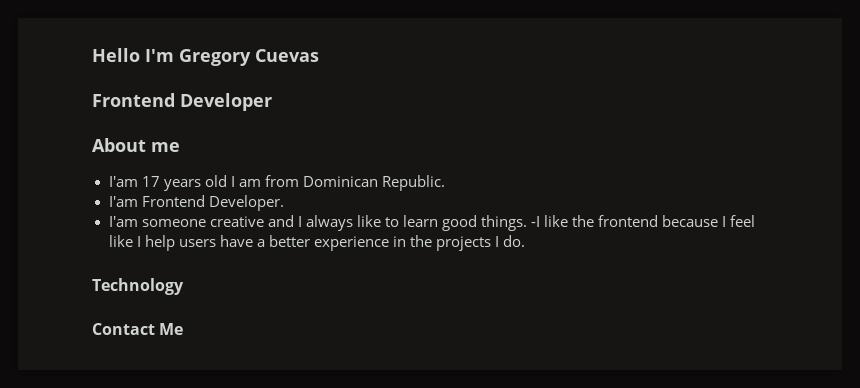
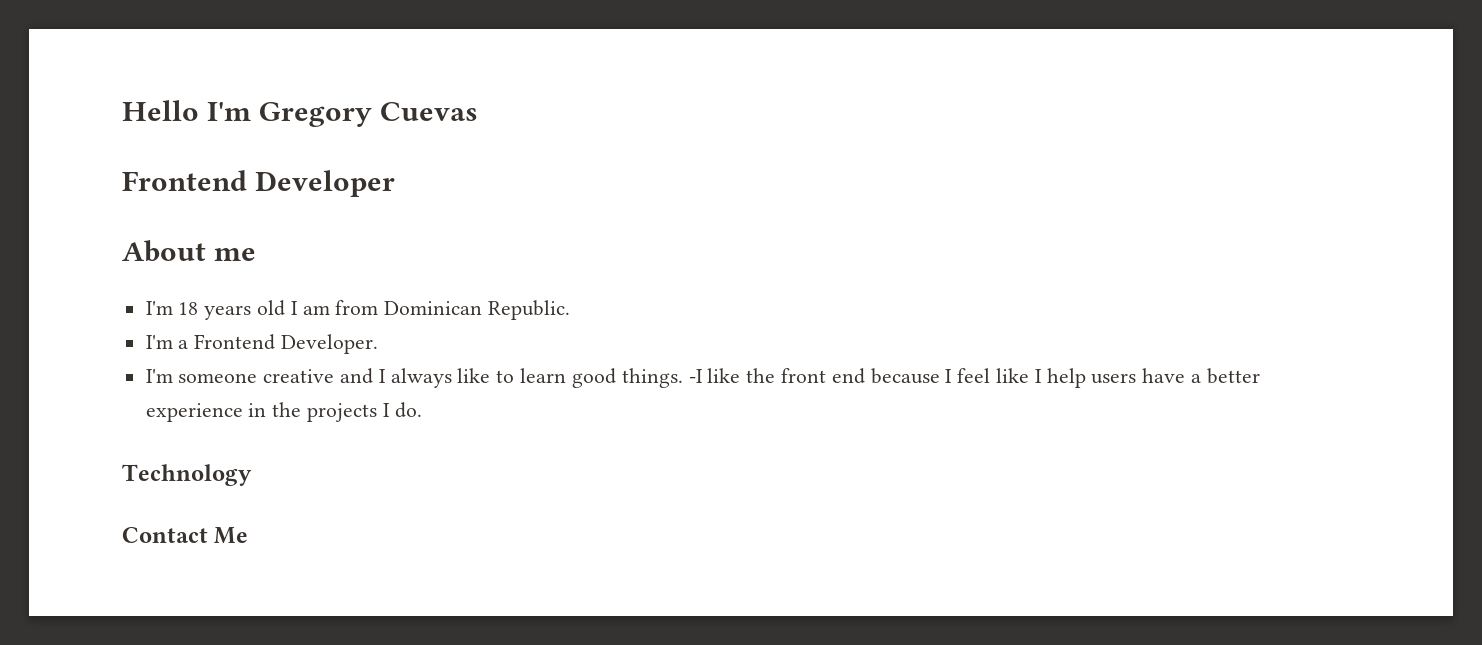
- I'am 17 years old I am from Dominican Republic.
+ I'm 18 years old I am from Dominican Republic.
- I'am Frontend Developer.
+ I'm a Frontend Developer.
- I'am someone creative and I always like to learn good things.
+ I'm someone creative and I always like to learn good things.
- -I like the frontend because I feel like I help users have a better experience in the projects I do.
+ -I like the front end because I feel like I help users have a better experience in the projects I do.

